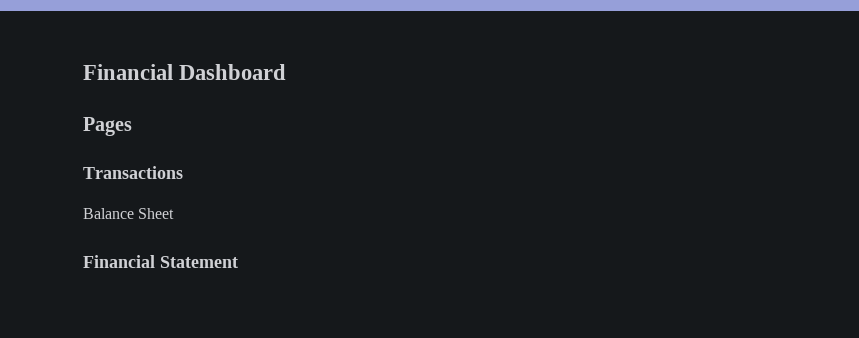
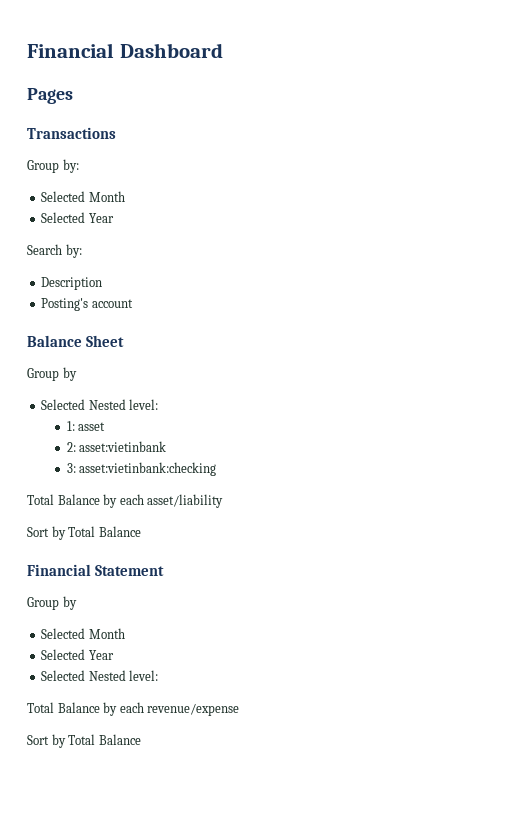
+ Group by:
+ Selected Month
+ Selected Year
+ Search by:
+ Description
+ Posting's account
  Balance Sheet
+ Group by
+ Selected Nested level:
+ 1: asset
+ 2: asset:vietinbank
+ 3: asset:vietinbank:checking
+ Total Balance by each asset/liability
+ Sort by Total Balance
  Financial Statement
+ Group by
+ Selected Month
+ Selected Year
+ Selected Nested level:
+ Total Balance by each revenue/expense
+ Sort by Total Balance

